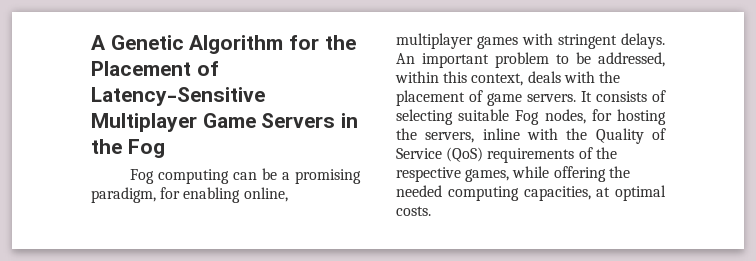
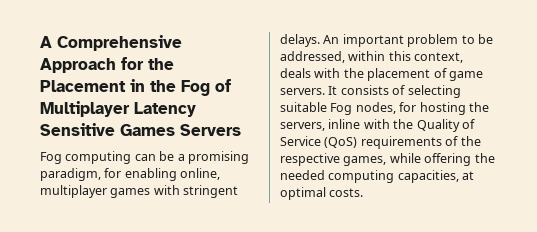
- A Genetic Algorithm for the Placement of Latency-Sensitive Multiplayer Game Servers in the Fog
+ A Comprehensive Approach for the Placement in the Fog of Multiplayer Latency Sensitive Games Servers

